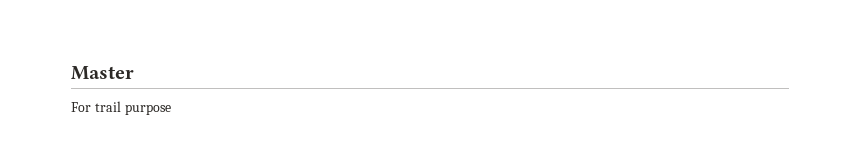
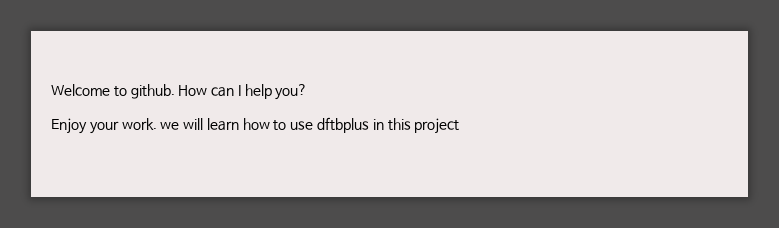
- Master
- For trail purpose
+ Welcome to github. How can I help you?
+ Enjoy your work. we will learn how to use dftbplus in this project

